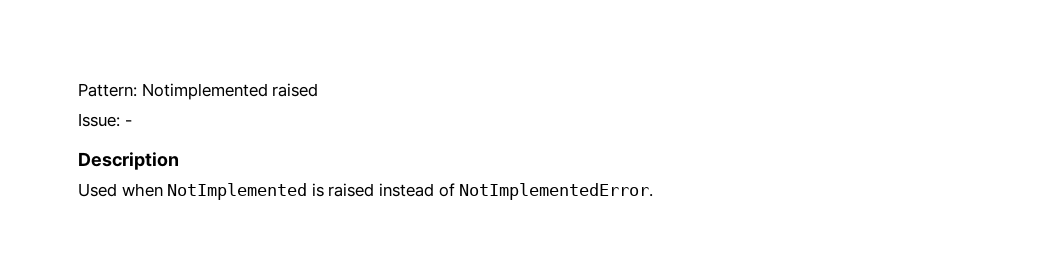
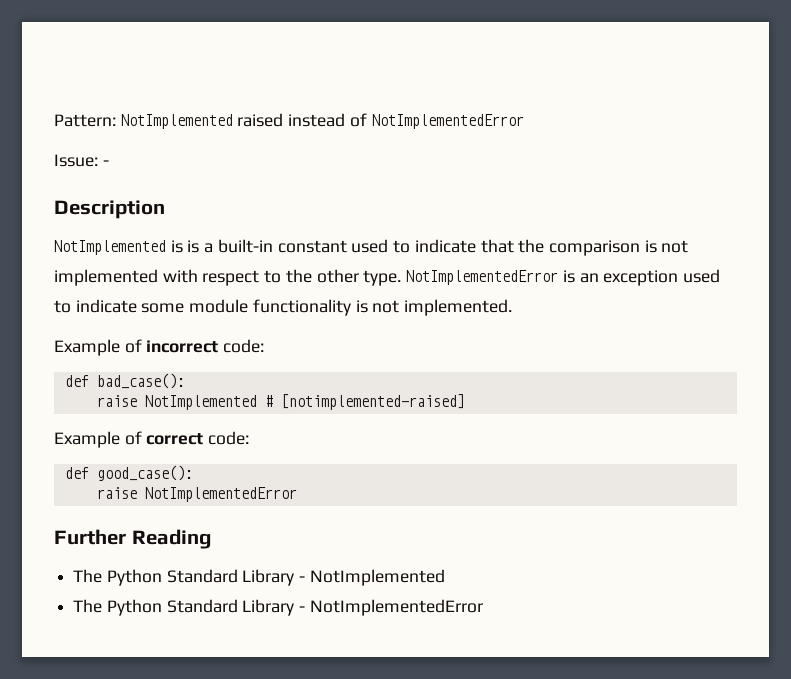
- Pattern: Notimplemented raised
+ Pattern: NotImplemented raised instead of NotImplementedError
- Used when NotImplemented is raised instead of NotImplementedError.
+ NotImplemented is is a built-in constant used to indicate that the comparison is not implemented with respect to the other type. NotImplementedError is an exception used to indicate some module functionality is not implemented.
+ Example of incorrect code:
+ def bad_case():
+ raise NotImplemented # [notimplemented-raised]
+ Example of correct code:
+ def good_case():
+ raise NotImplementedError
+ Further Reading
+ The Python Standard Library - NotImplemented
+ The Python Standard Library - NotImplementedError

